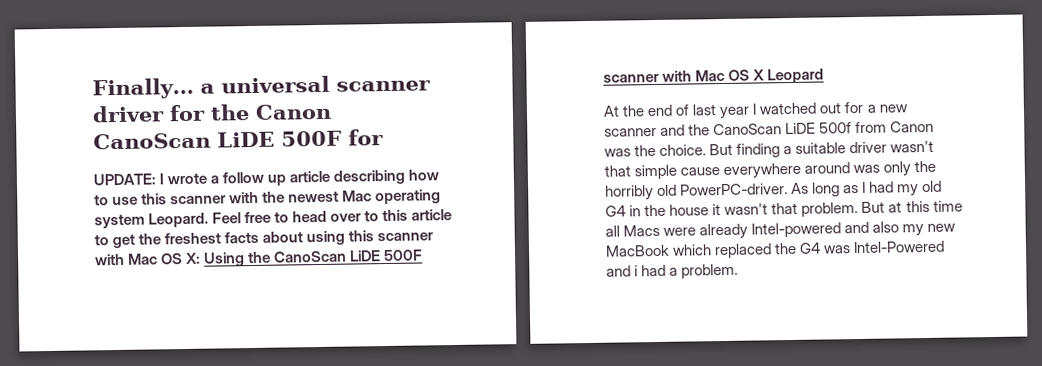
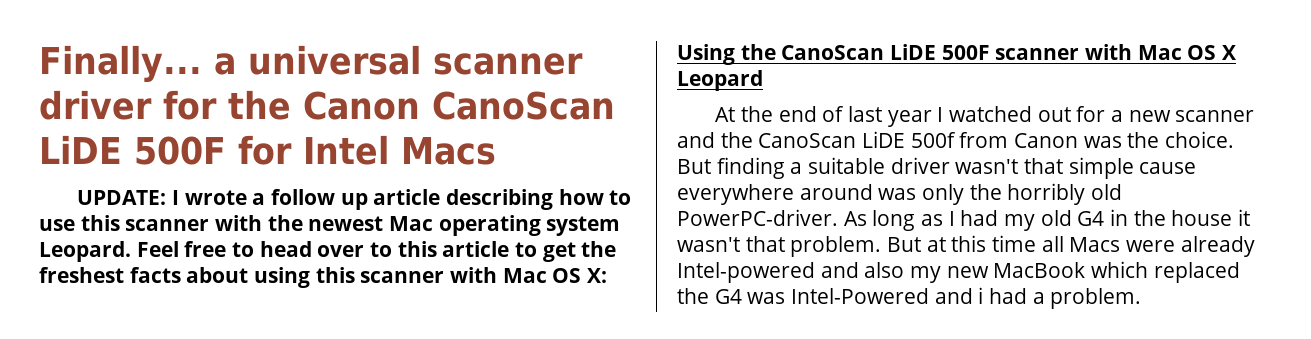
- Finally... a universal scanner driver for the Canon CanoScan LiDE 500F for
+ Finally... a universal scanner driver for the Canon CanoScan LiDE 500F for Intel Macs

